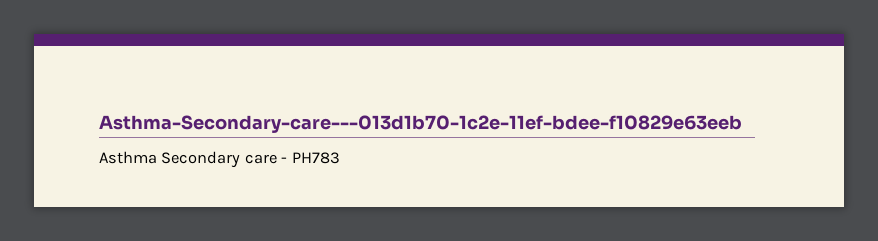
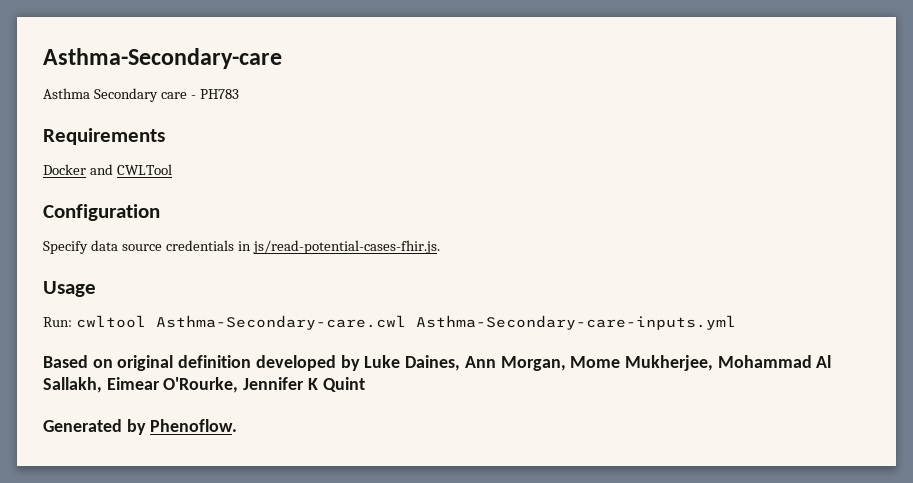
- Asthma-Secondary-care---013d1b70-1c2e-11ef-bdee-f10829e63eeb
+ Asthma-Secondary-care
+ Requirements
+ Docker and CWLTool
+ Configuration
+ Specify data source credentials in js/read-potential-cases-fhir.js.
+ Usage
+ Run: cwltool Asthma-Secondary-care.cwl Asthma-Secondary-care-inputs.yml
+ Based on original definition developed by Luke Daines, Ann Morgan, Mome Mukherjee, Mohammad Al Sallakh, Eimear O'Rourke, Jennifer K Quint
+ Generated by Phenoflow.

